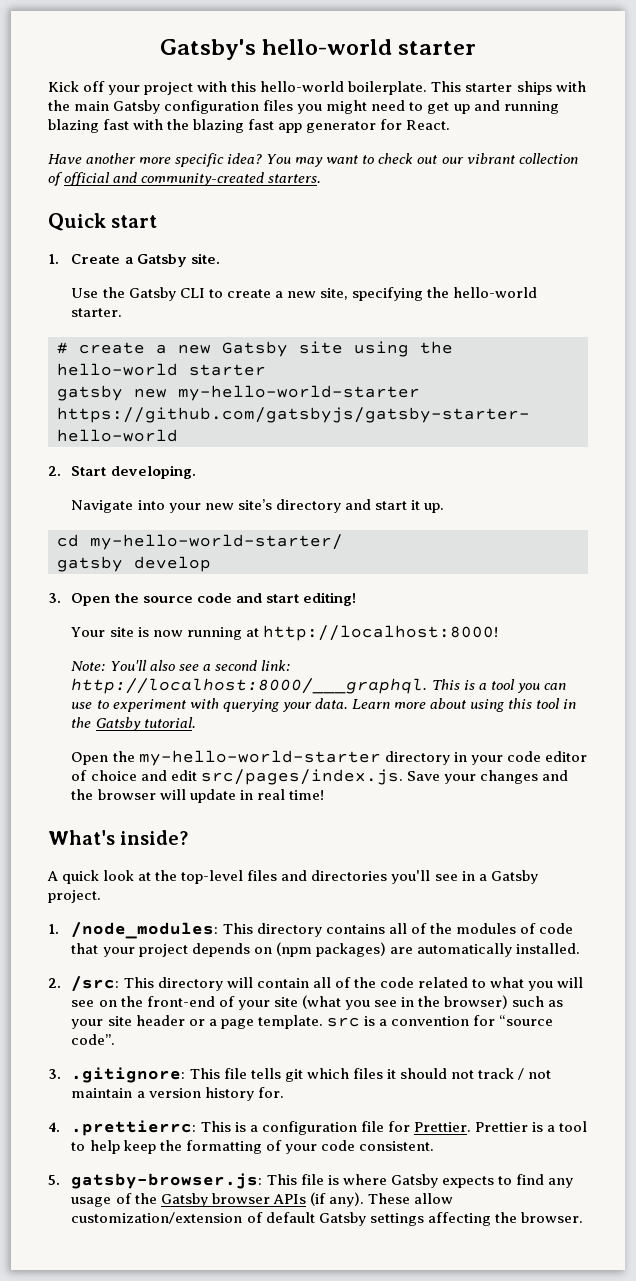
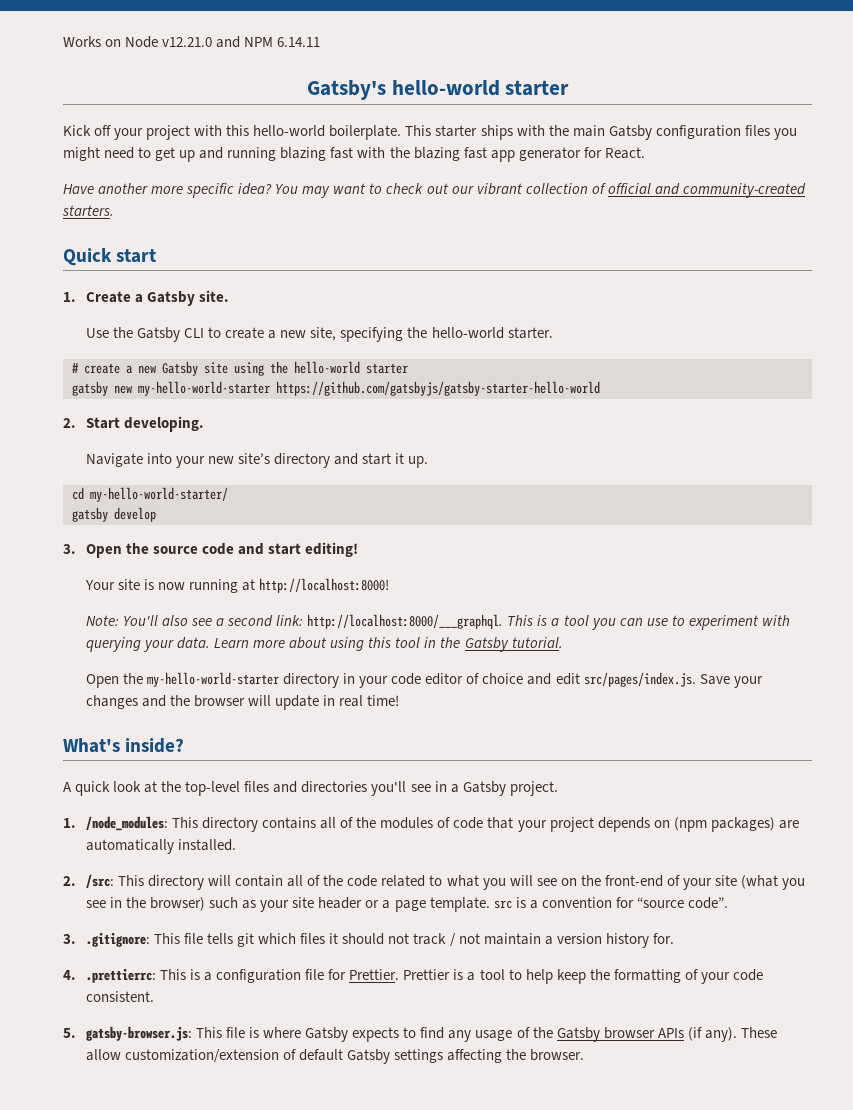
+ Works on Node v12.21.0 and NPM 6.14.11

